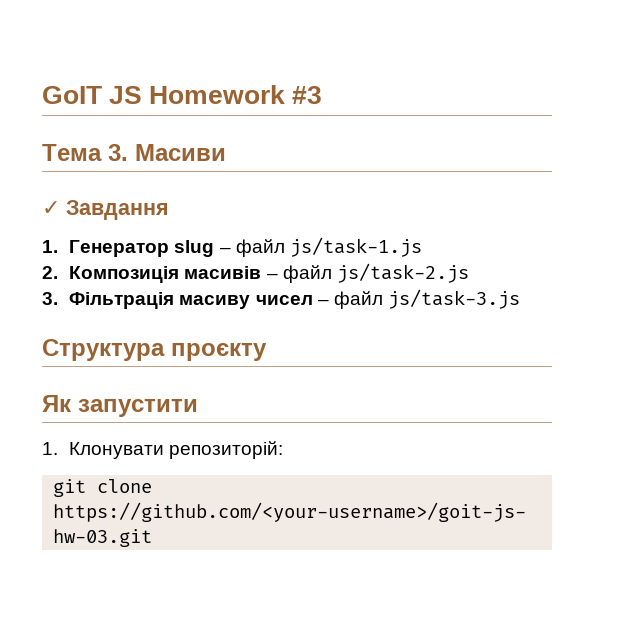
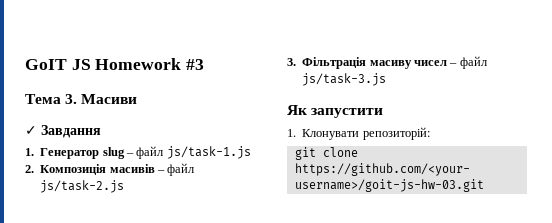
- Структура проєкту

